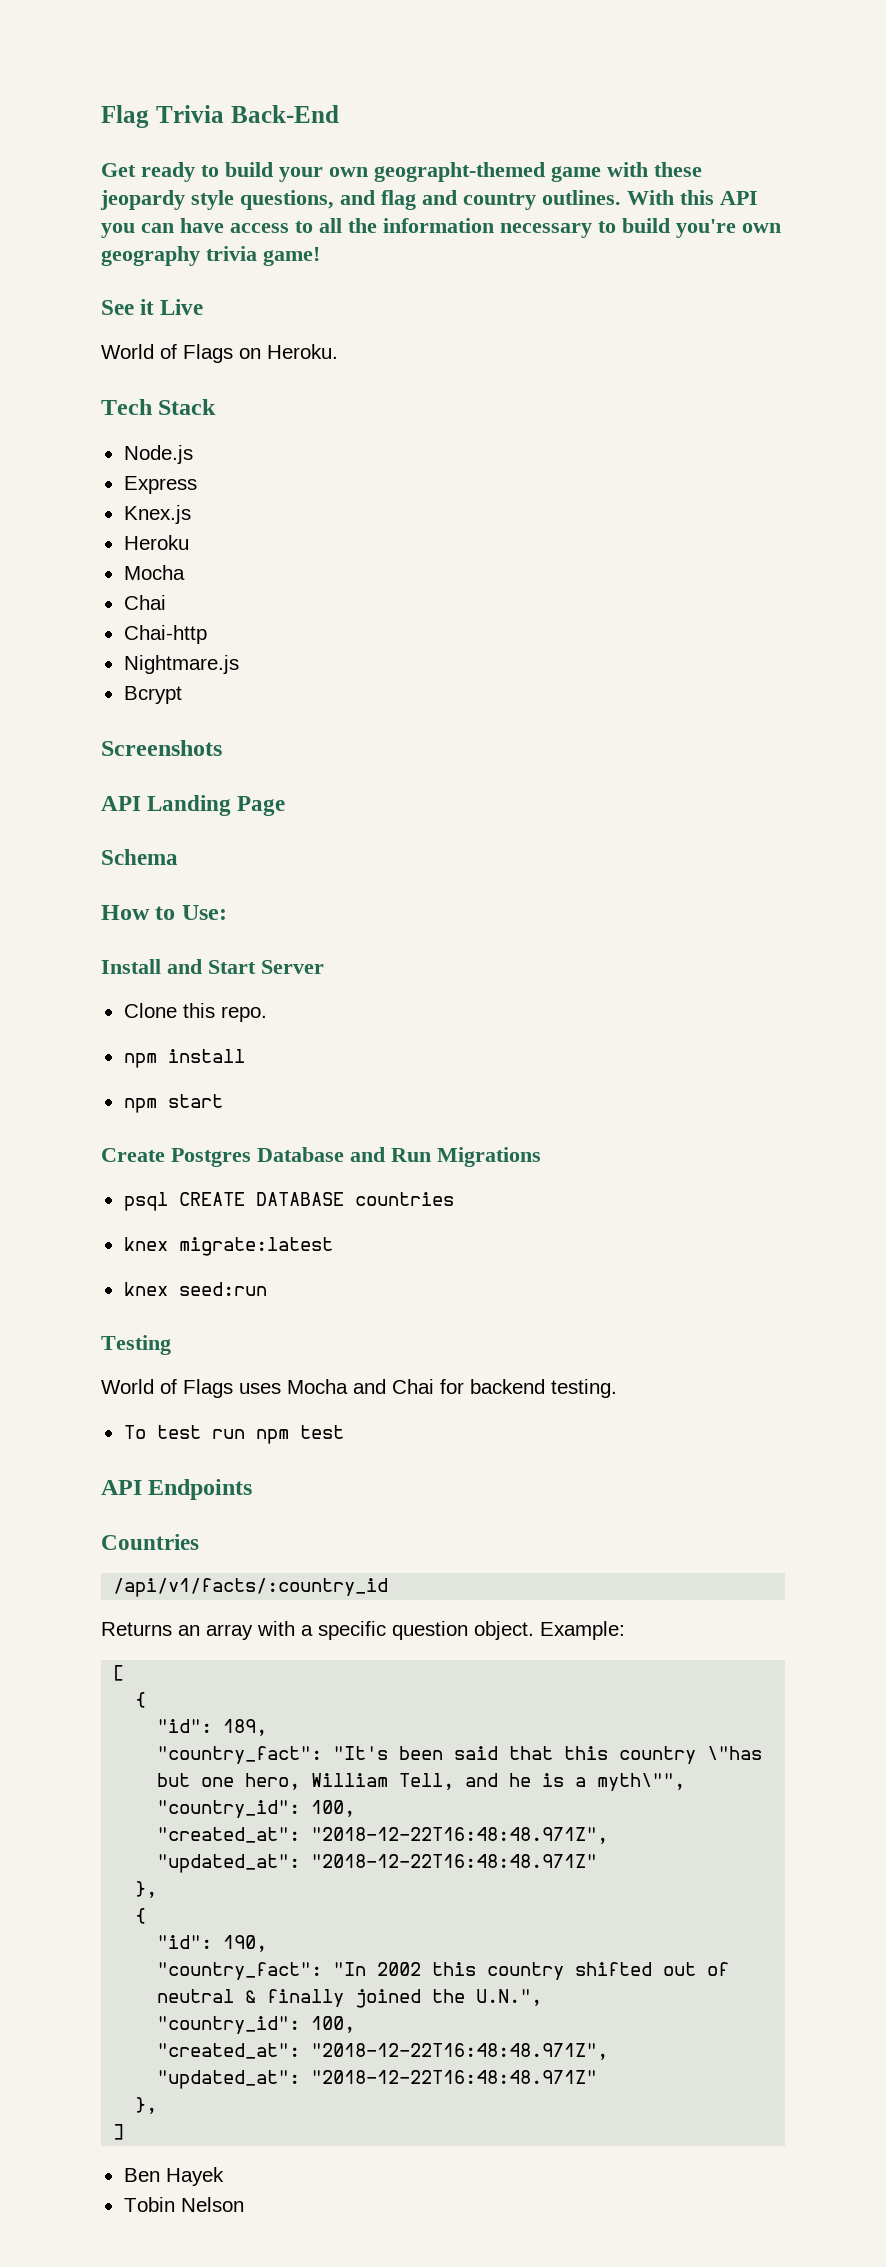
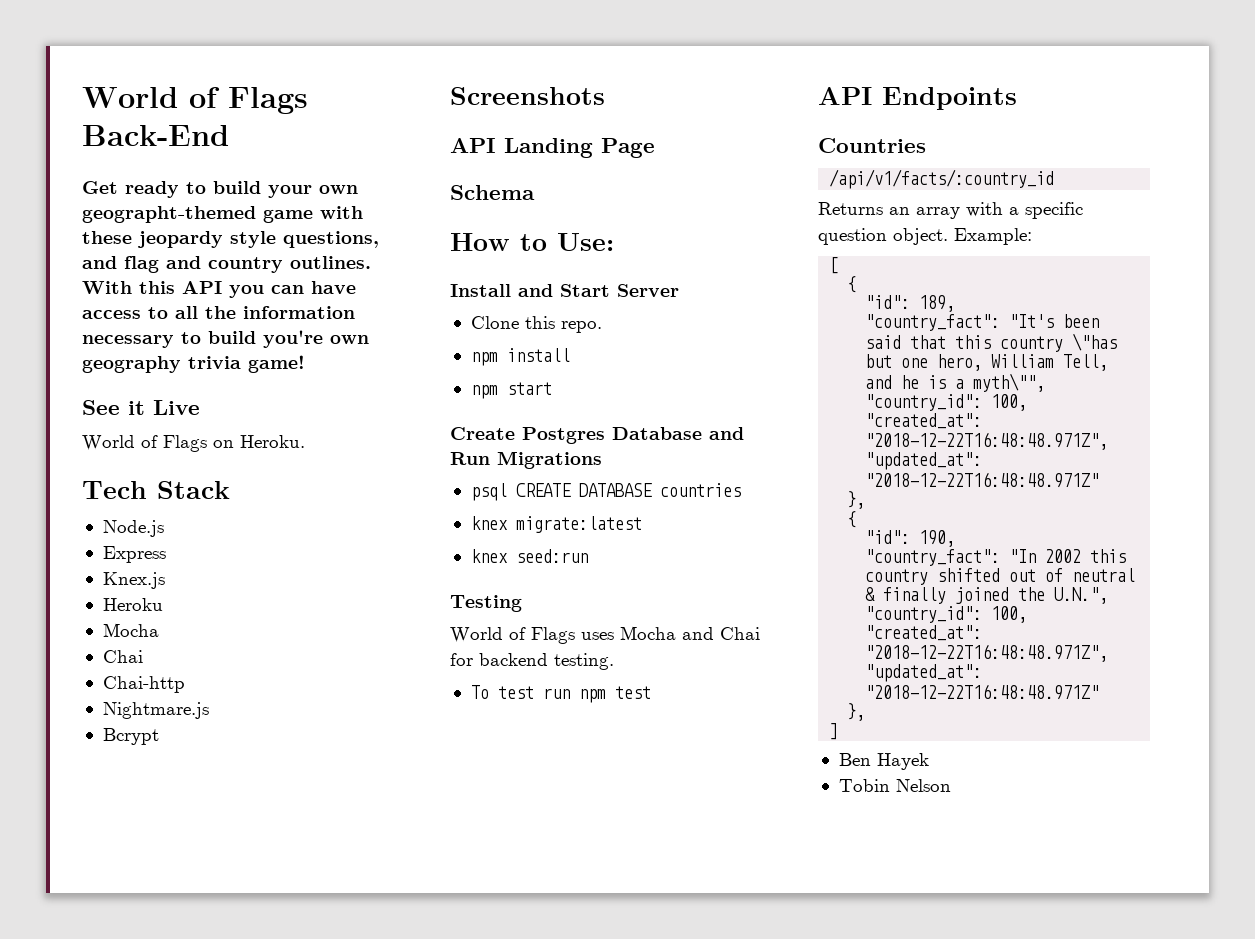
- Flag Trivia Back-End
+ World of Flags Back-End

